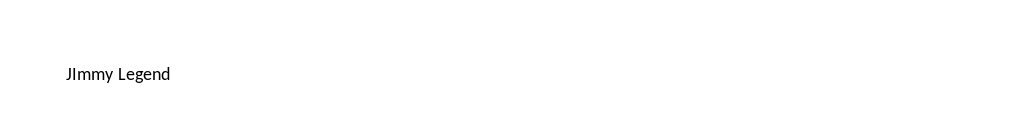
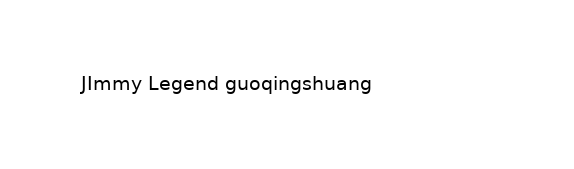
- JImmy Legend
+ JImmy Legend guoqingshuang

